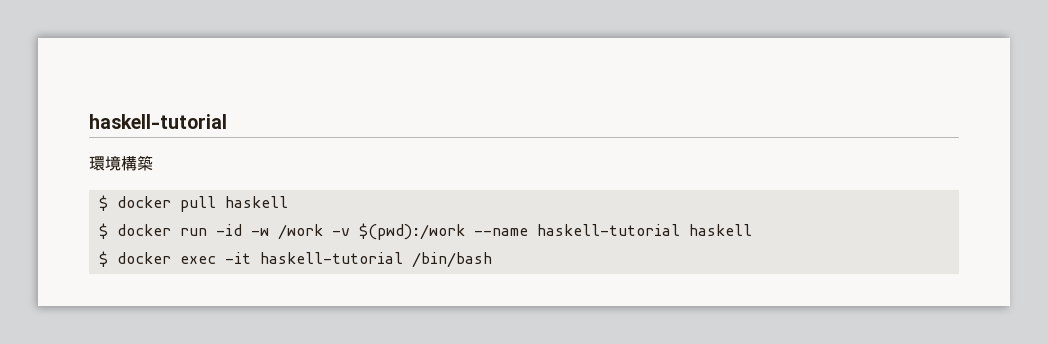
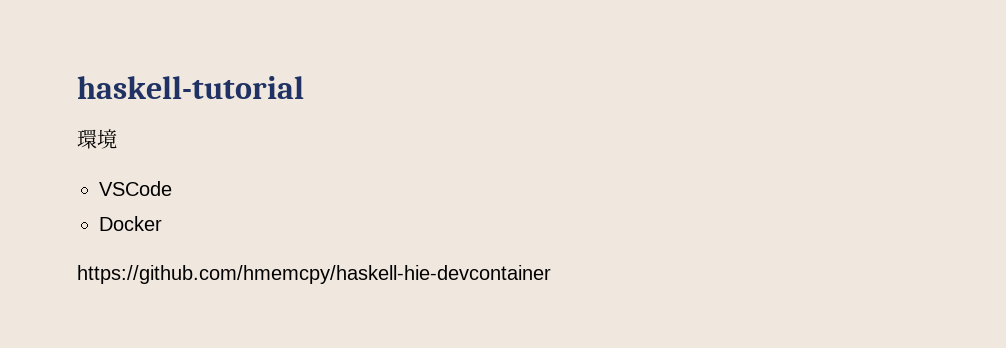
- 環境構築
- $ docker pull haskell
- $ docker run -id -w /work -v $(pwd):/work --name haskell-tutorial haskell
- $ docker exec -it haskell-tutorial /bin/bash
+ 環境
+ VSCode
+ Docker
+ https://github.com/hmemcpy/haskell-hie-devcontainer

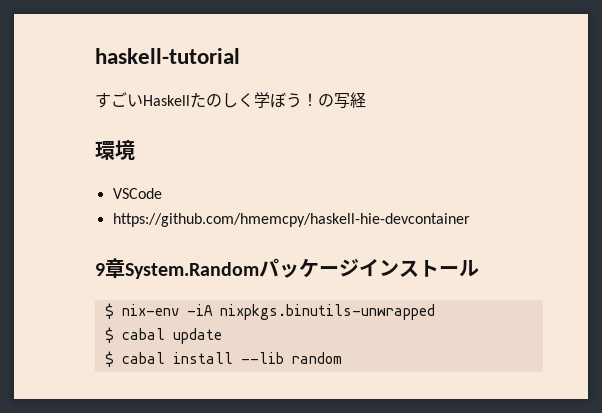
+ すごいHaskellたのしく学ぼう！の写経
  環境
  VSCode
- Docker
  https://github.com/hmemcpy/haskell-hie-devcontainer
+ 9章System.Randomパッケージインストール
+ $ nix-env -iA nixpkgs.binutils-unwrapped
+ $ cabal update
+ $ cabal install --lib random

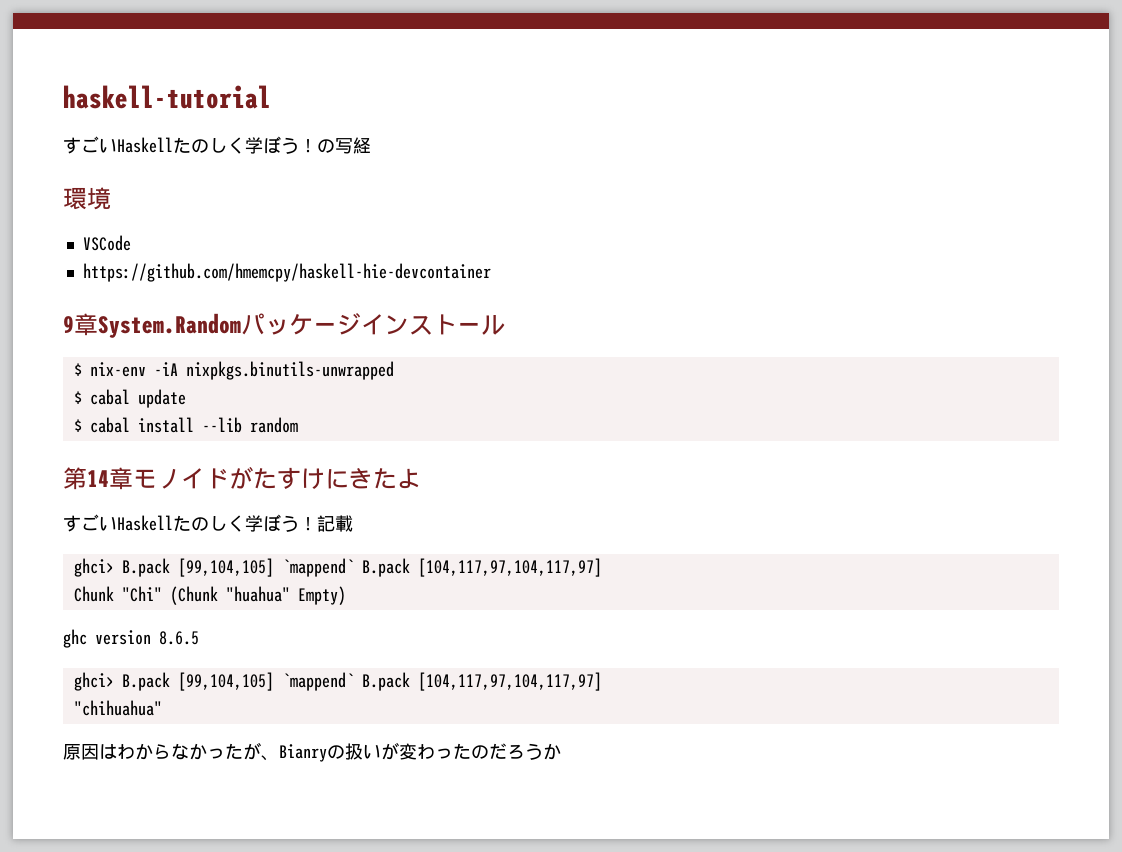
+ 第14章モノイドがたすけにきたよ
+ すごいHaskellたのしく学ぼう！記載
+ ghci> B.pack [99,104,105] `mappend` B.pack [104,117,97,104,117,97]
+ Chunk "Chi" (Chunk "huahua" Empty)
+ ghc version 8.6.5
+ ghci> B.pack [99,104,105] `mappend` B.pack [104,117,97,104,117,97]
+ "chihuahua"
+ 原因はわからなかったが、Bianryの扱いが変わったのだろうか

